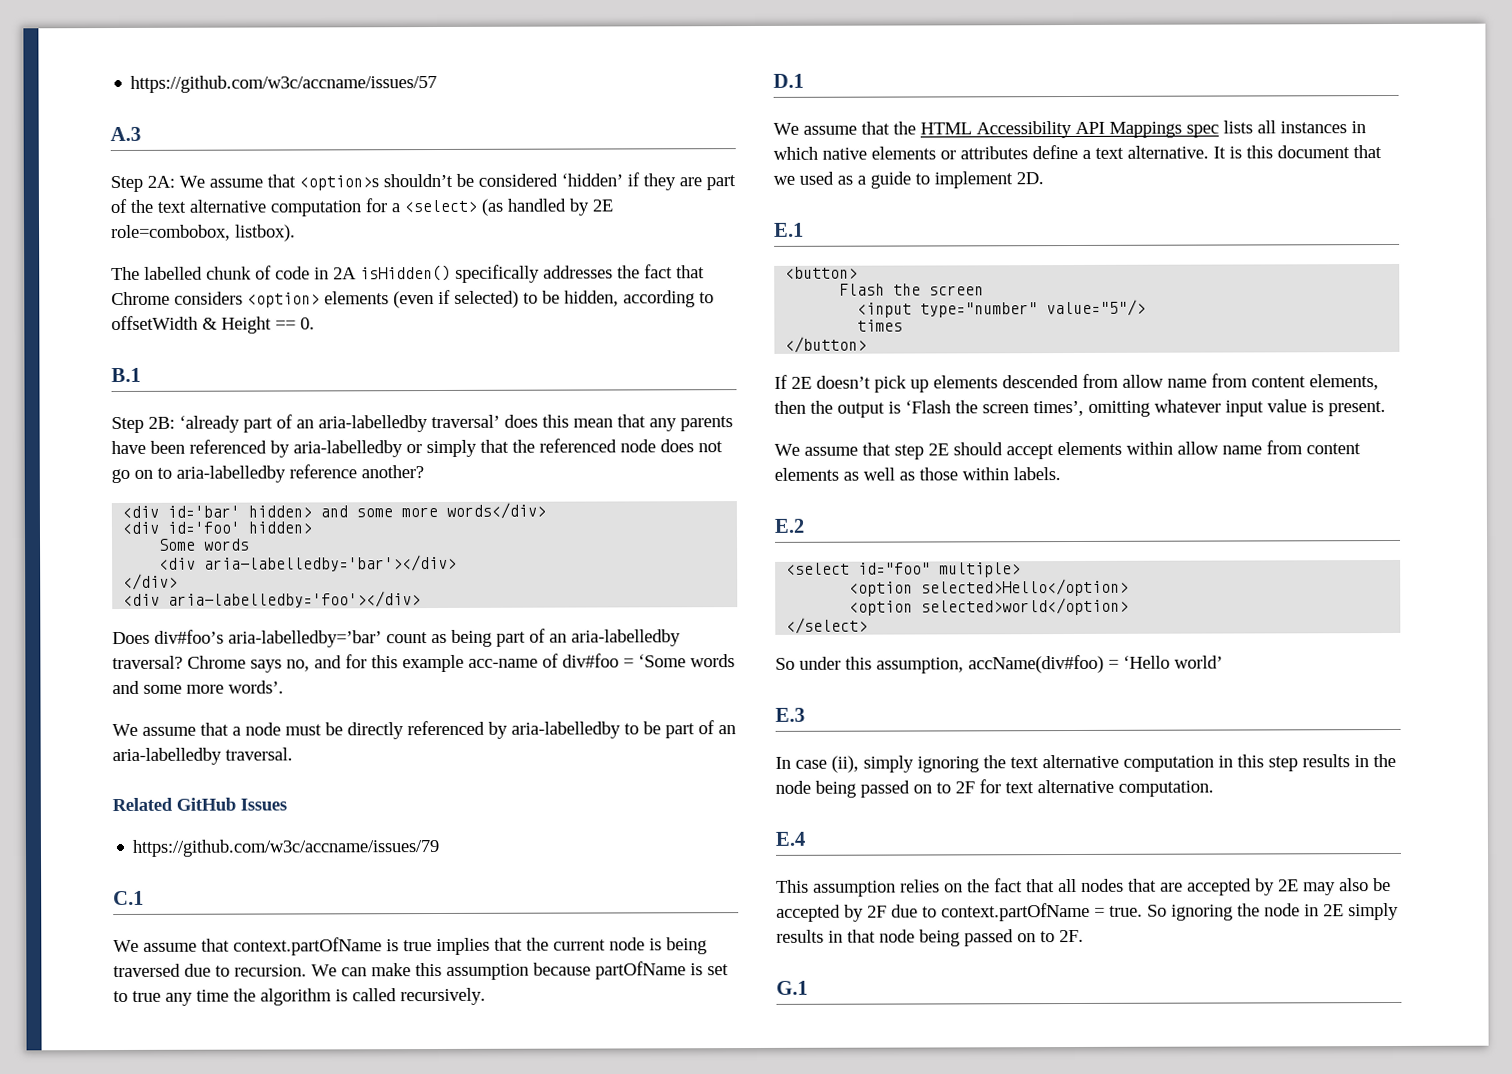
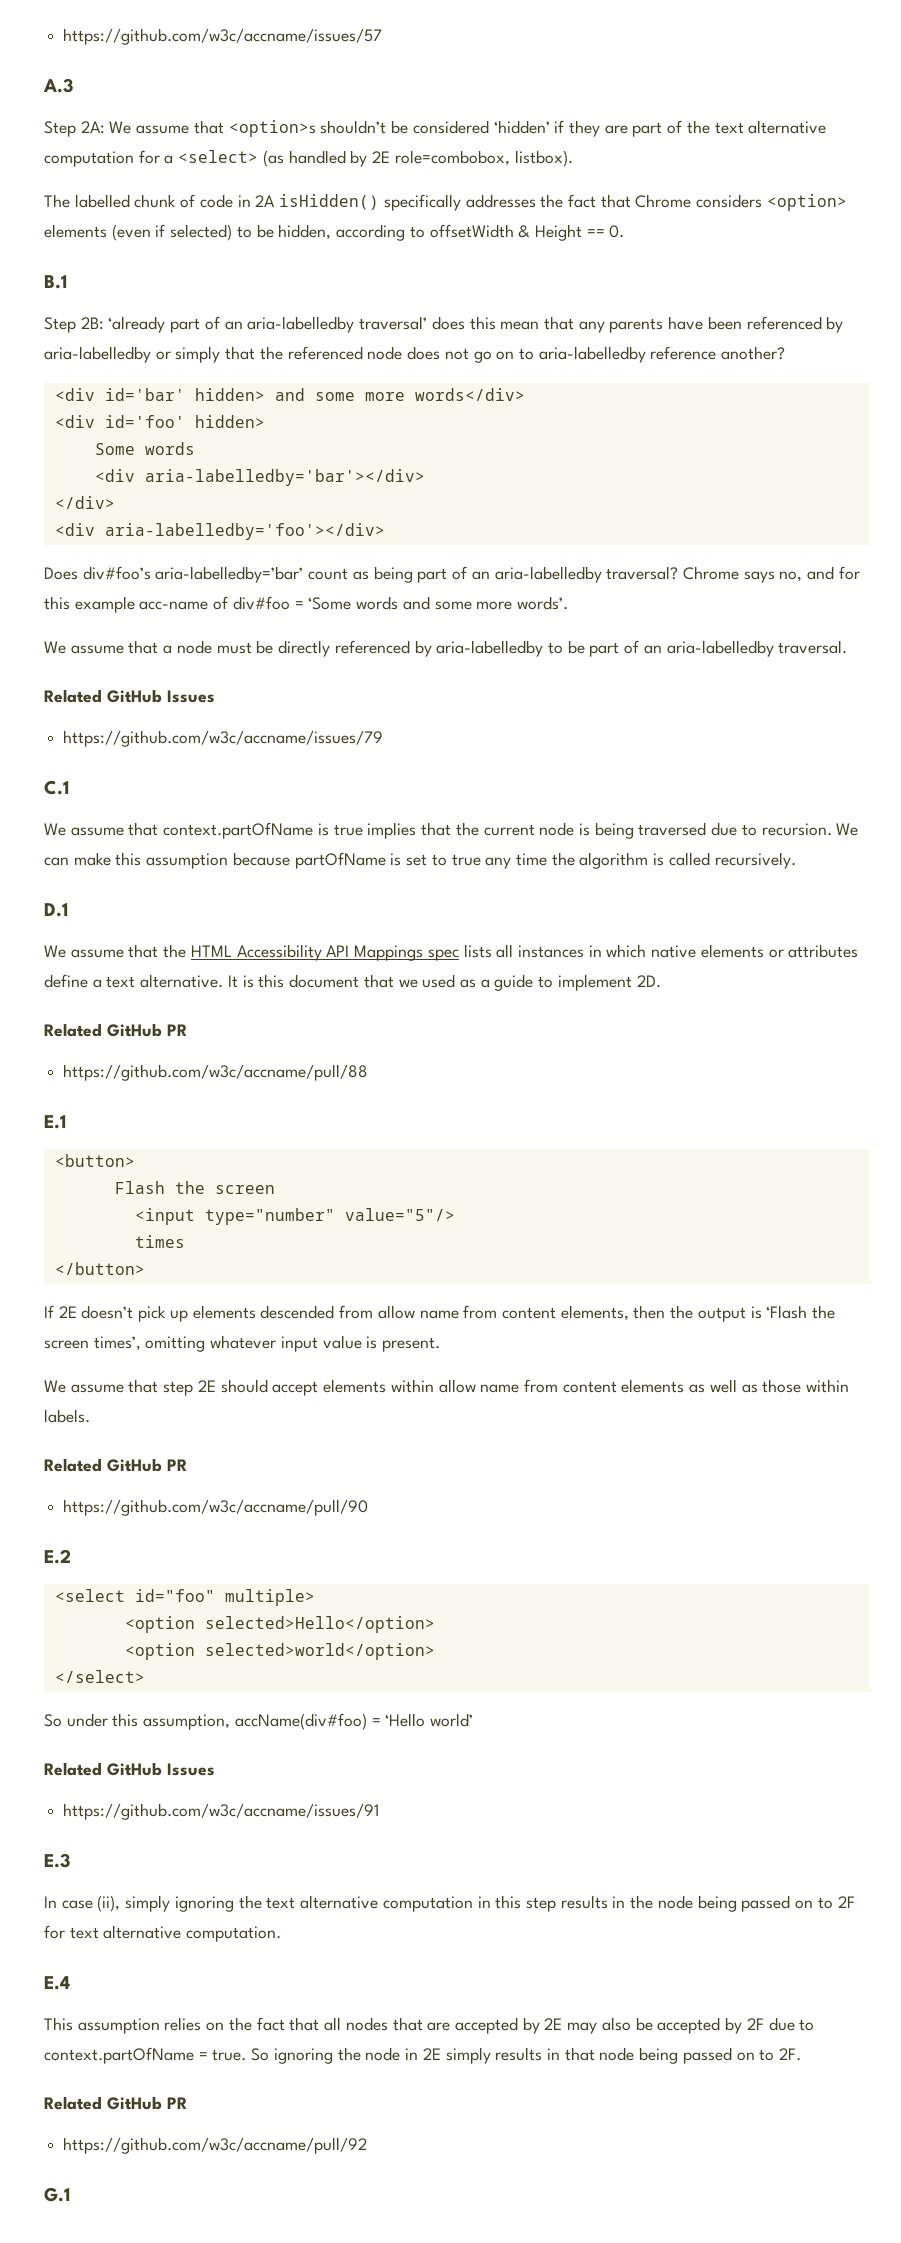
  It is this document that we used as a guide to implement 2D.
+ Related GitHub PR
+ https://github.com/w3c/accname/pull/88
  We assume that step 2E should accept elements within allow name from content elements as well as those within labels.
+ Related GitHub PR
+ https://github.com/w3c/accname/pull/90
  So under this assumption, accName(div#foo) = ‘Hello world’
+ Related GitHub Issues
+ https://github.com/w3c/accname/issues/91
  So ignoring the node in 2E simply results in that node being passed on to 2F.
+ Related GitHub PR
+ https://github.com/w3c/accname/pull/92

